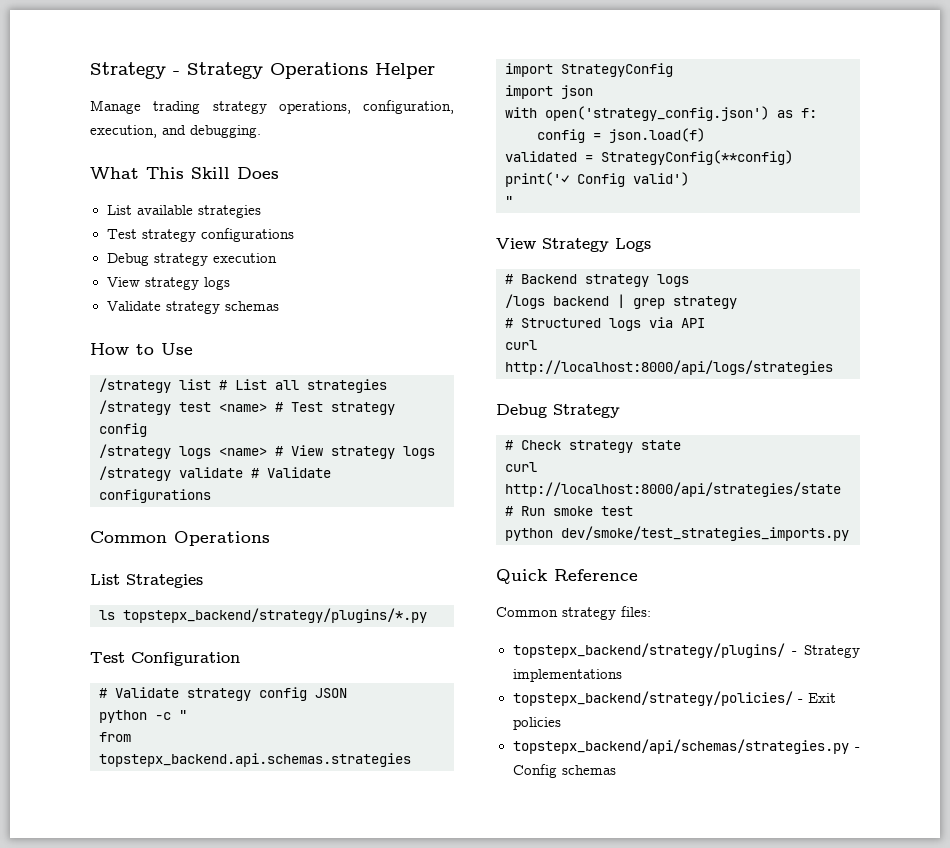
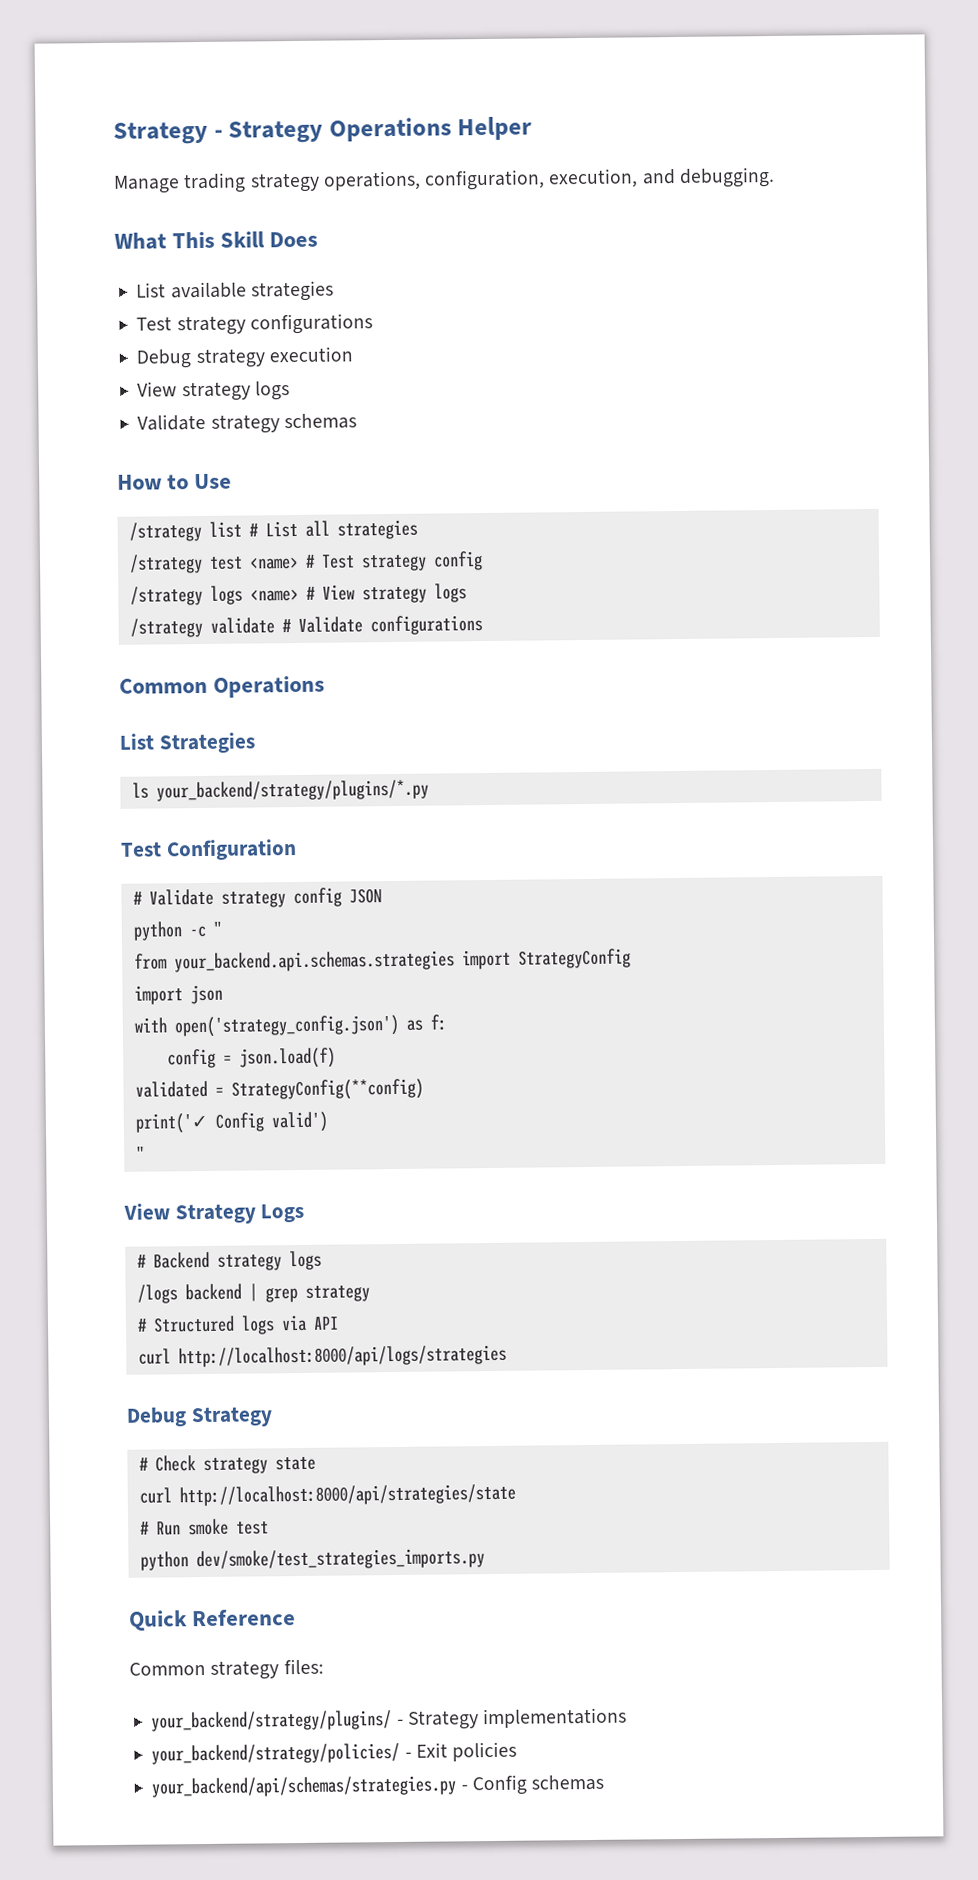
- ls topstepx_backend/strategy/plugins/*.py
+ ls your_backend/strategy/plugins/*.py
- from topstepx_backend.api.schemas.strategies import StrategyConfig
+ from your_backend.api.schemas.strategies import StrategyConfig
- topstepx_backend/strategy/plugins/ - Strategy implementations
+ your_backend/strategy/plugins/ - Strategy implementations
- topstepx_backend/strategy/policies/ - Exit policies
+ your_backend/strategy/policies/ - Exit policies
- topstepx_backend/api/schemas/strategies.py - Config schemas
+ your_backend/api/schemas/strategies.py - Config schemas

